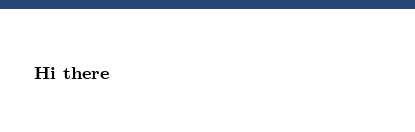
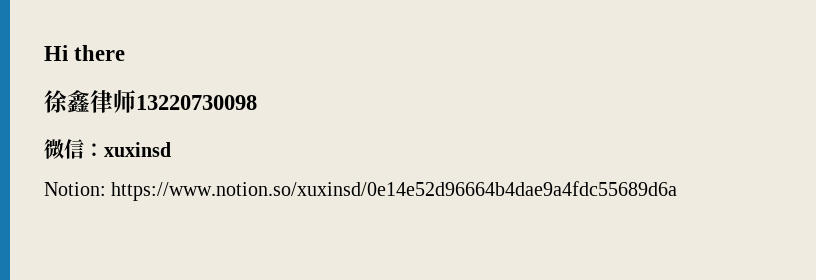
+ 徐鑫律师13220730098
+ 微信：xuxinsd
+ Notion: https://www.notion.so/xuxinsd/0e14e52d96664b4dae9a4fdc55689d6a

